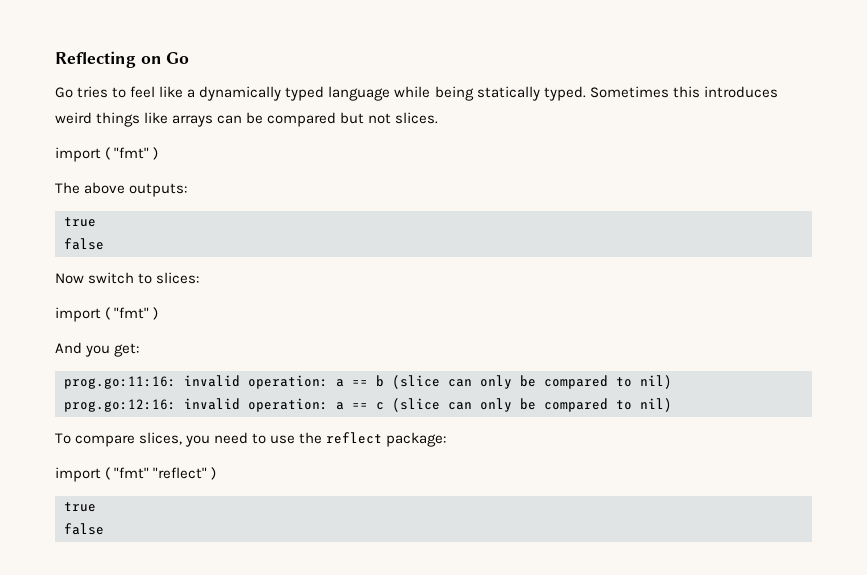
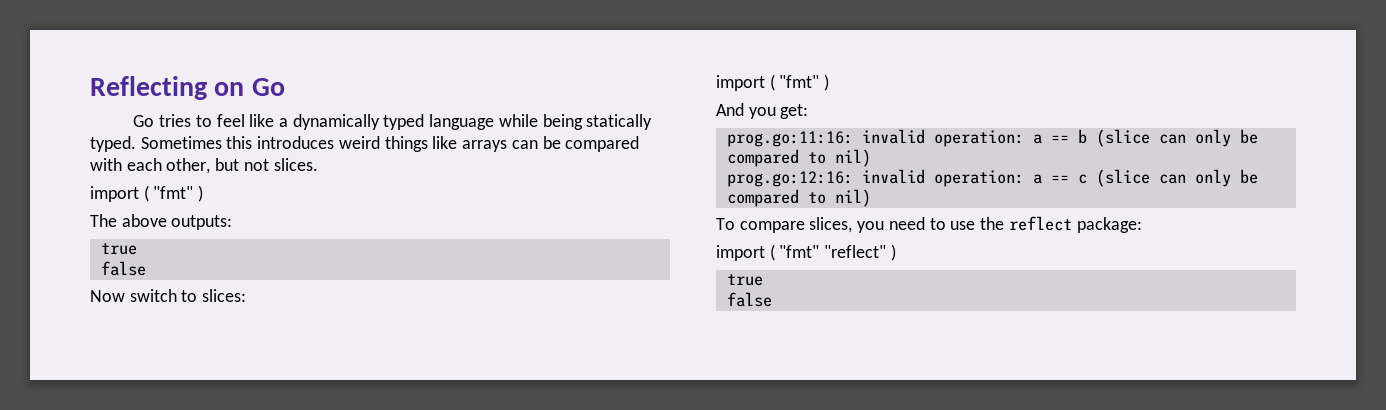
- Sometimes this introduces weird things like arrays can be compared but not slices.
+ Sometimes this introduces weird things like arrays can be compared with each other, but not slices.

